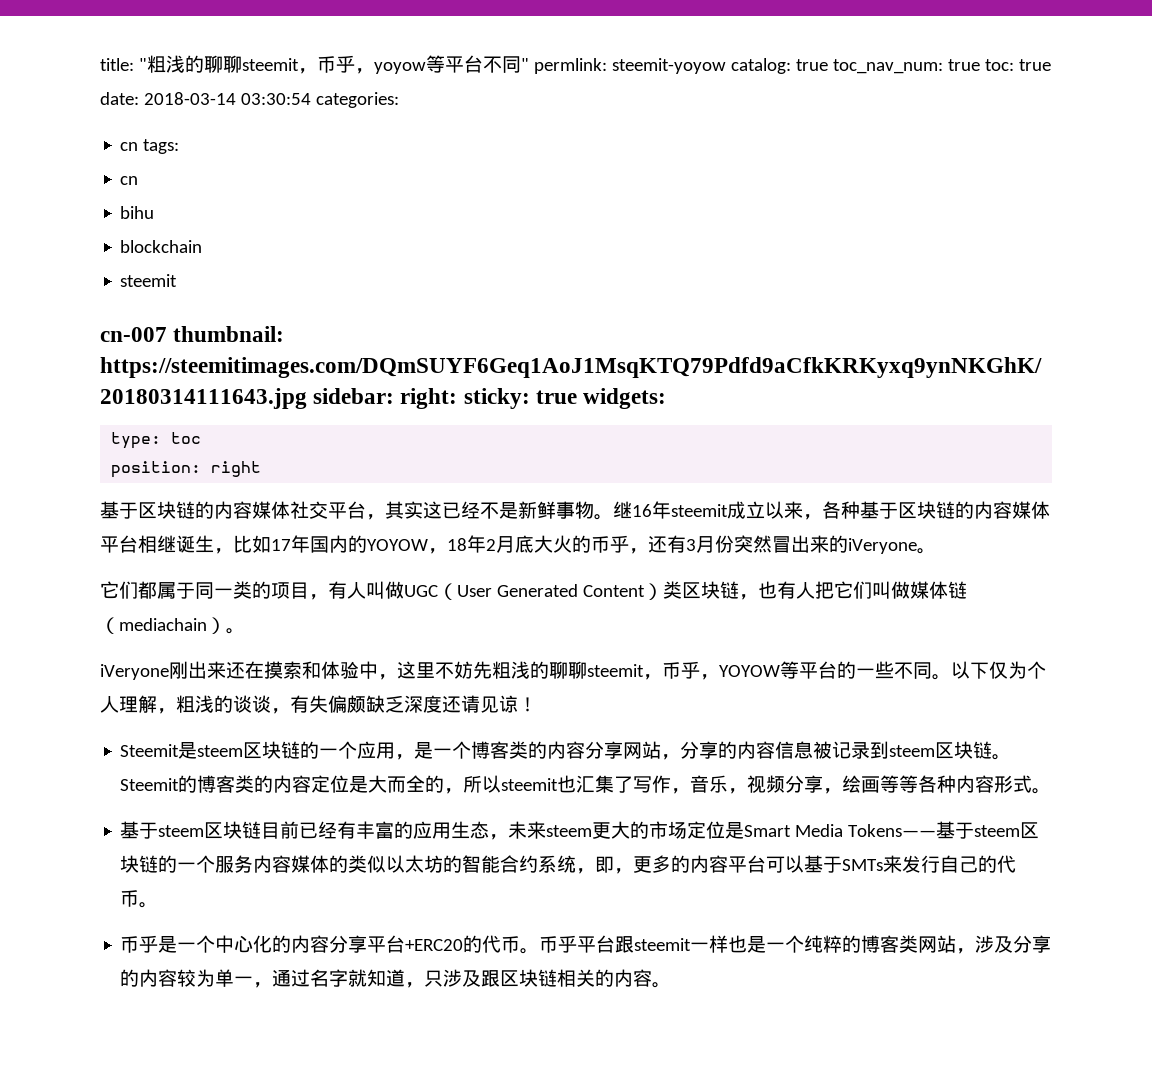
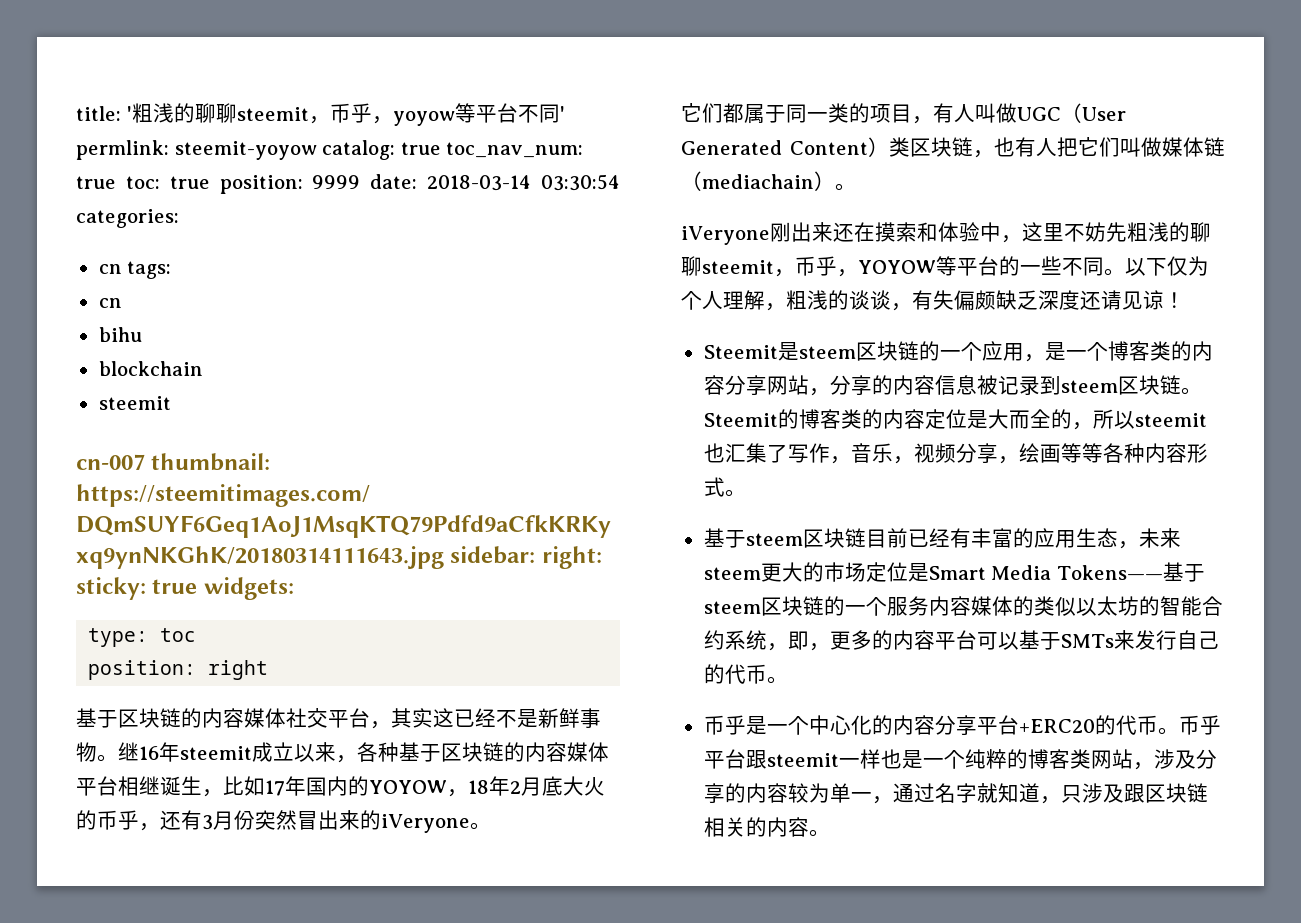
- title: "粗浅的聊聊steemit，币乎，yoyow等平台不同" permlink: steemit-yoyow catalog: true toc_nav_num: true toc: true date: 2018-03-14 03:30:54 categories:
+ title: '粗浅的聊聊steemit，币乎，yoyow等平台不同' permlink: steemit-yoyow catalog: true toc_nav_num: true toc: true position: 9999 date: 2018-03-14 03:30:54 categories:

